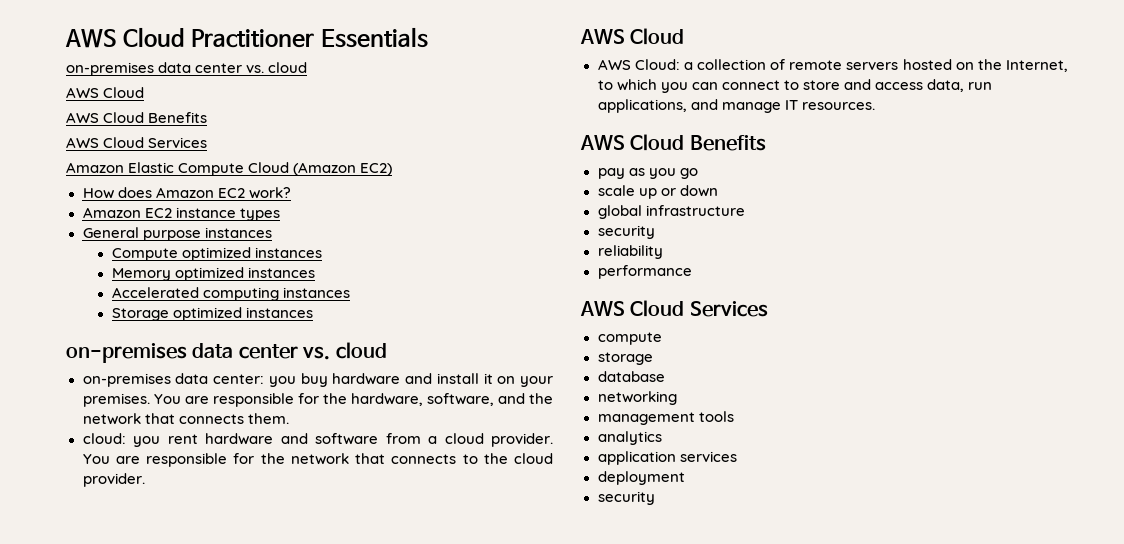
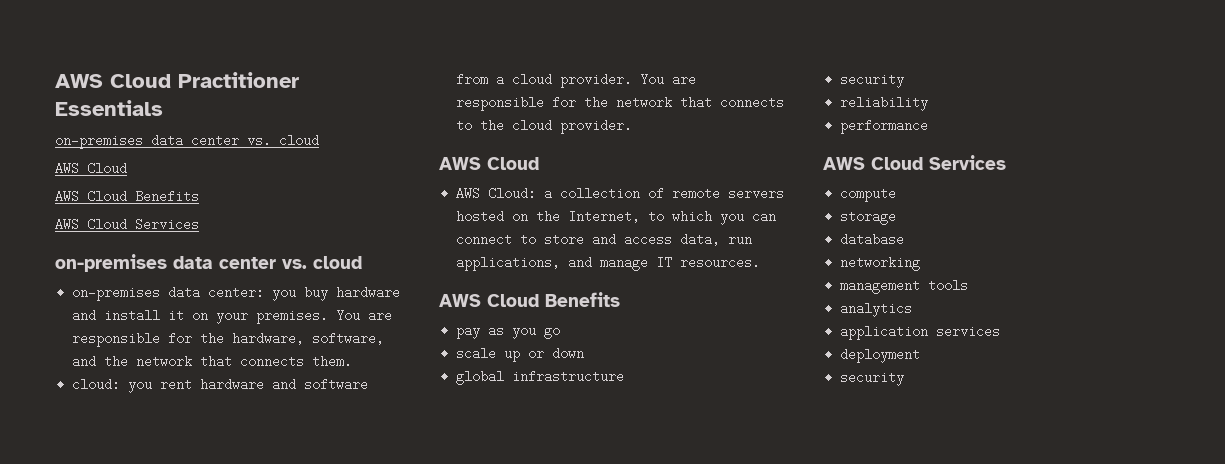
- Amazon Elastic Compute Cloud (Amazon EC2)
- How does Amazon EC2 work?
- Amazon EC2 instance types
- General purpose instances
- Compute optimized instances
- Memory optimized instances
- Accelerated computing instances
- Storage optimized instances

